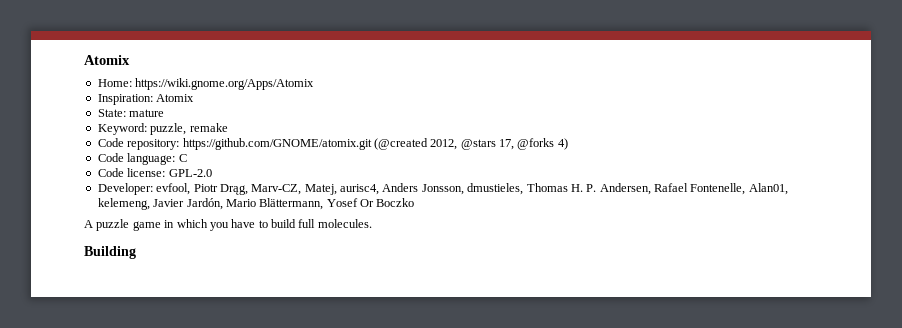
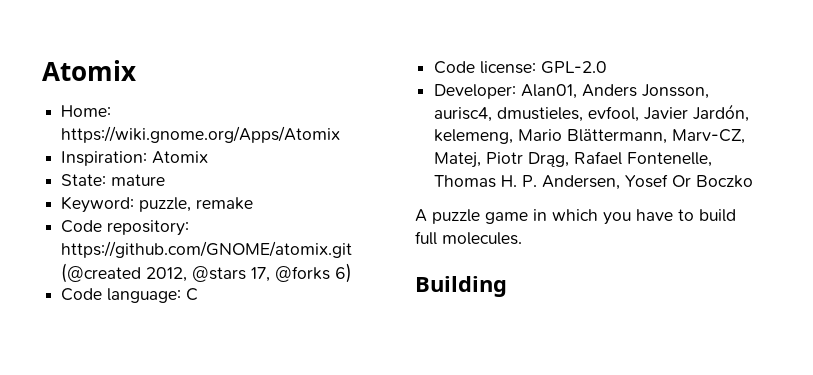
- Code repository: https://github.com/GNOME/atomix.git (@created 2012, @stars 17, @forks 4)
+ Code repository: https://github.com/GNOME/atomix.git (@created 2012, @stars 17, @forks 6)
- Developer: evfool, Piotr Drąg, Marv-CZ, Matej, aurisc4, Anders Jonsson, dmustieles, Thomas H. P. Andersen, Rafael Fontenelle, Alan01, kelemeng, Javier Jardón, Mario Blättermann, Yosef Or Boczko
+ Developer: Alan01, Anders Jonsson, aurisc4, dmustieles, evfool, Javier Jardón, kelemeng, Mario Blättermann, Marv-CZ, Matej, Piotr Drąg, Rafael Fontenelle, Thomas H. P. Andersen, Yosef Or Boczko

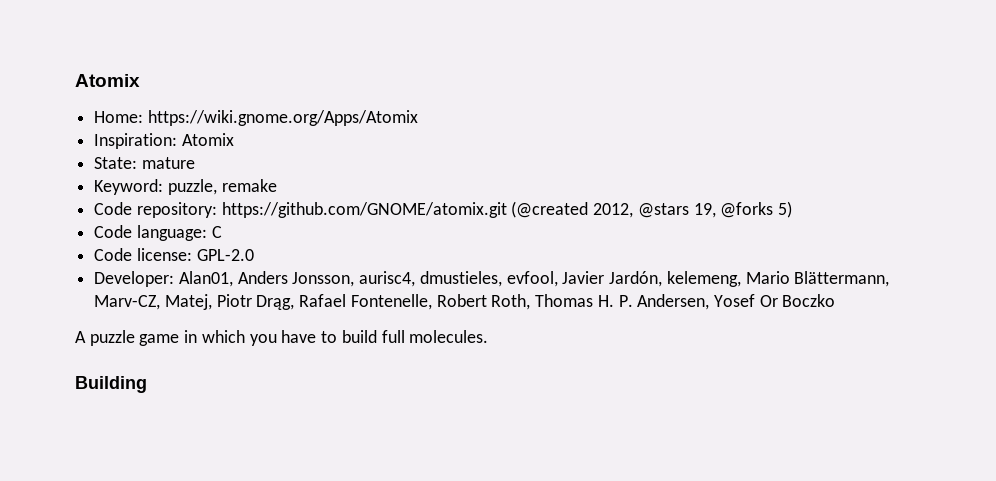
- Code repository: https://github.com/GNOME/atomix.git (@created 2012, @stars 17, @forks 6)
+ Code repository: https://github.com/GNOME/atomix.git (@created 2012, @stars 19, @forks 5)
- Developer: Alan01, Anders Jonsson, aurisc4, dmustieles, evfool, Javier Jardón, kelemeng, Mario Blättermann, Marv-CZ, Matej, Piotr Drąg, Rafael Fontenelle, Thomas H. P. Andersen, Yosef Or Boczko
+ Developer: Alan01, Anders Jonsson, aurisc4, dmustieles, evfool, Javier Jardón, kelemeng, Mario Blättermann, Marv-CZ, Matej, Piotr Drąg, Rafael Fontenelle, Robert Roth, Thomas H. P. Andersen, Yosef Or Boczko

